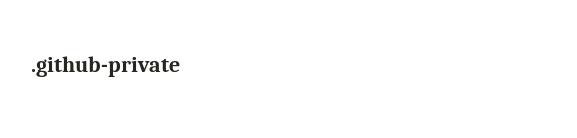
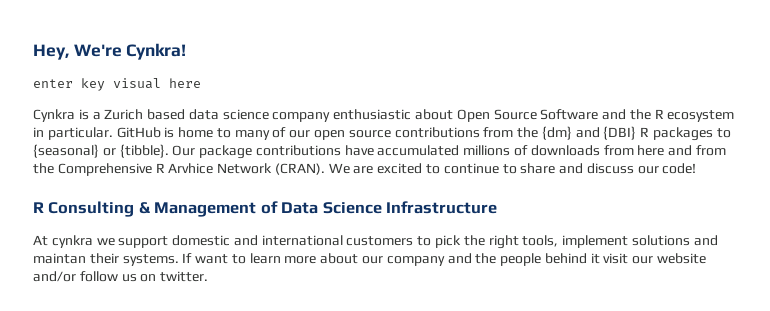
- .github-private
+ Hey, We're Cynkra!
+ enter key visual here
+ Cynkra is a Zurich based data science company enthusiastic about Open Source Software and the R ecosystem in particular. GitHub is home to many of our open source contributions from the {dm} and {DBI} R packages to {seasonal} or {tibble}. Our package contributions have accumulated millions of downloads from here and from the Comprehensive R Arvhice Network (CRAN). We are excited to continue to share and discuss our code!
+ R Consulting & Management of Data Science Infrastructure
+ At cynkra we support domestic and international customers to pick the right tools, implement solutions and maintan their systems. If want to learn more about our company and the people behind it visit our website and/or follow us on twitter.

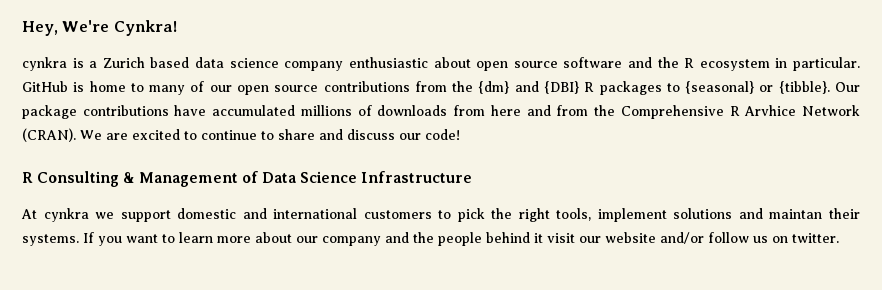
- enter key visual here
- Cynkra is a Zurich based data science company enthusiastic about Open Source Software and the R ecosystem in particular.
+ cynkra is a Zurich based data science company enthusiastic about open source software and the R ecosystem in particular.
- If want to learn more about our company and the people behind it visit our website and/or follow us on twitter.
+ If you want to learn more about our company and the people behind it visit our website and/or follow us on twitter.

